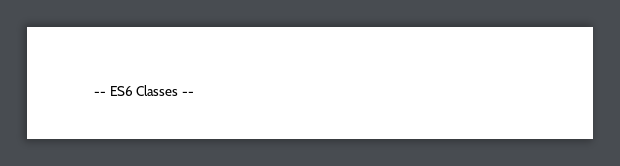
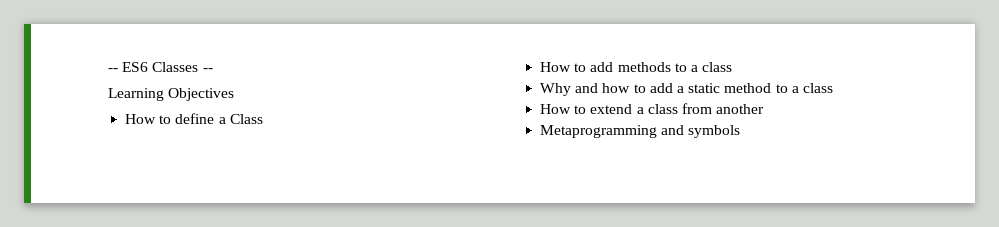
+ Learning Objectives
+ How to define a Class
+ How to add methods to a class
+ Why and how to add a static method to a class
+ How to extend a class from another
+ Metaprogramming and symbols

